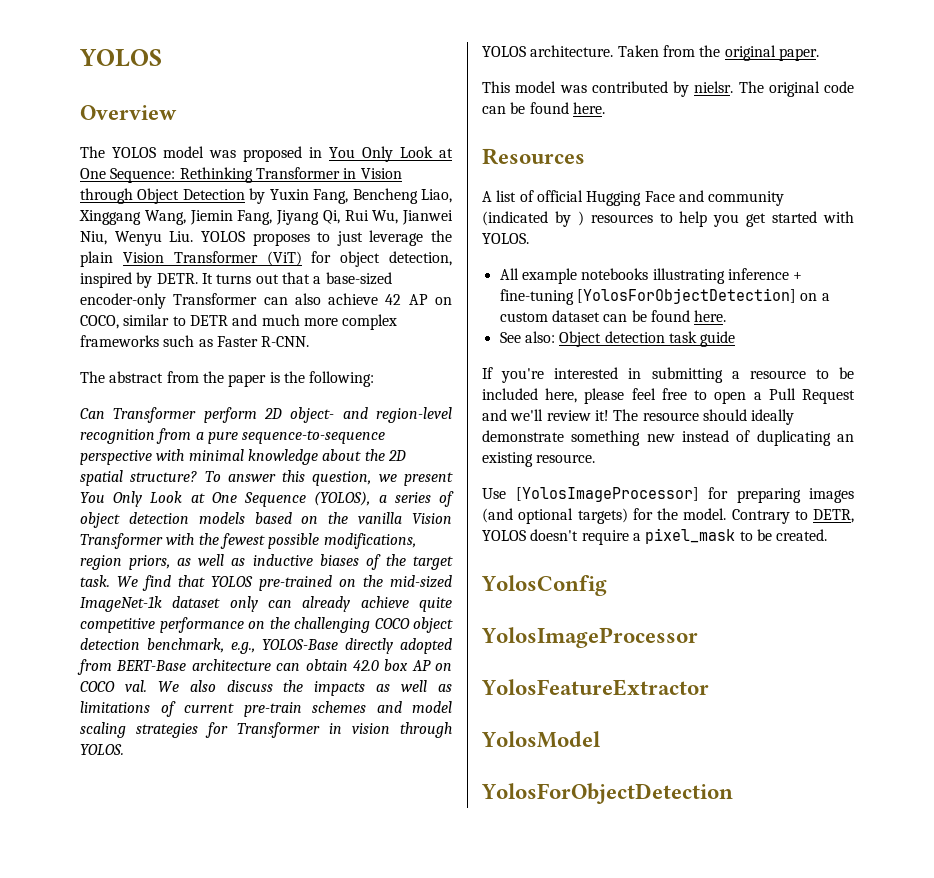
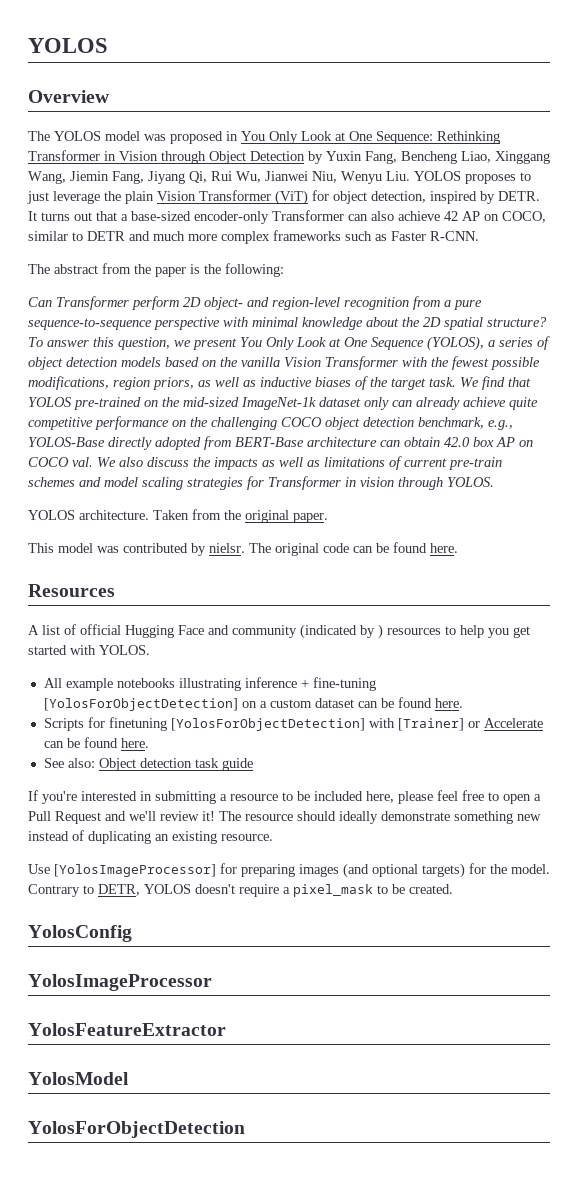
+ Scripts for finetuning [YolosForObjectDetection] with [Trainer] or Accelerate can be found here.

